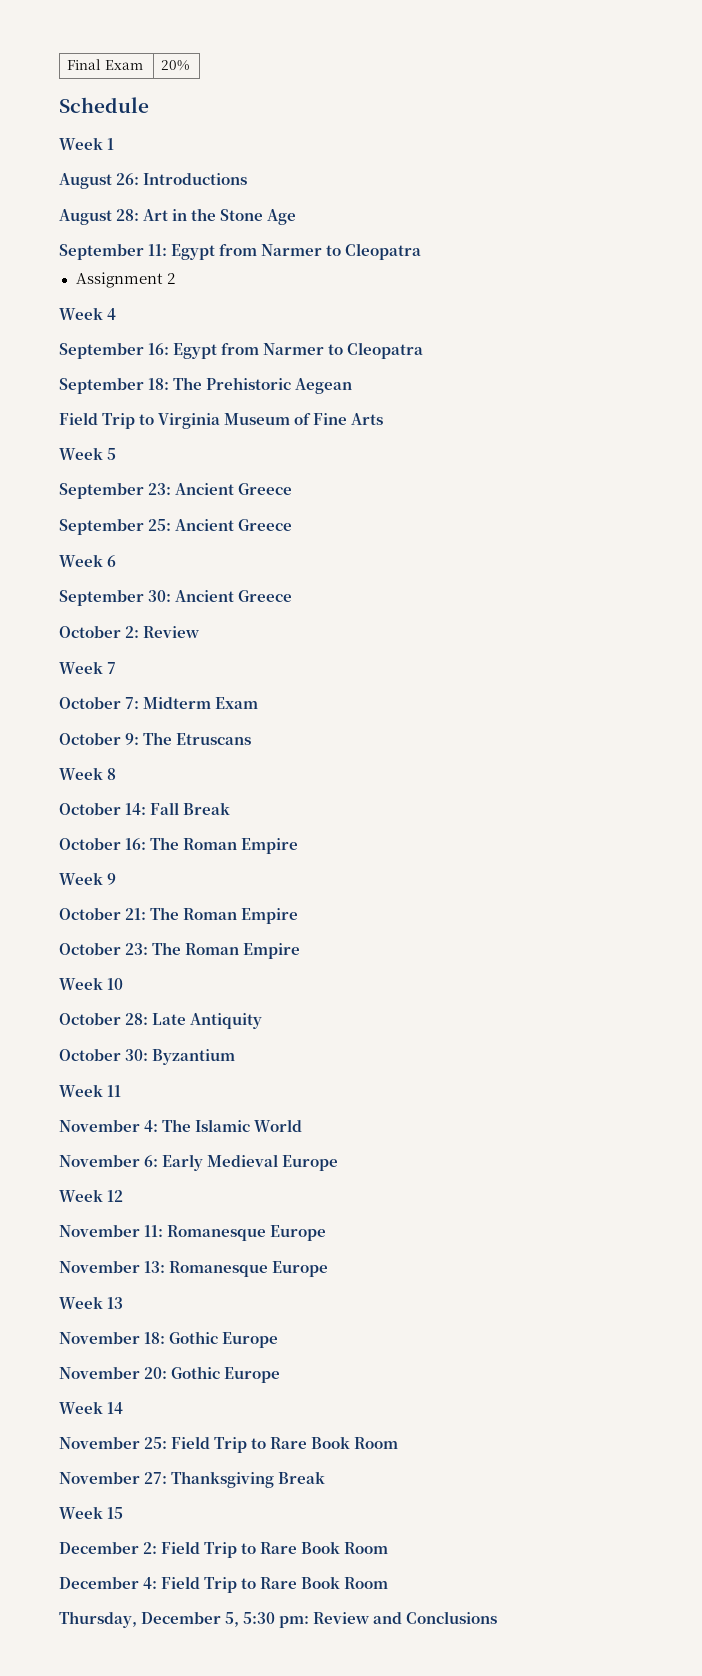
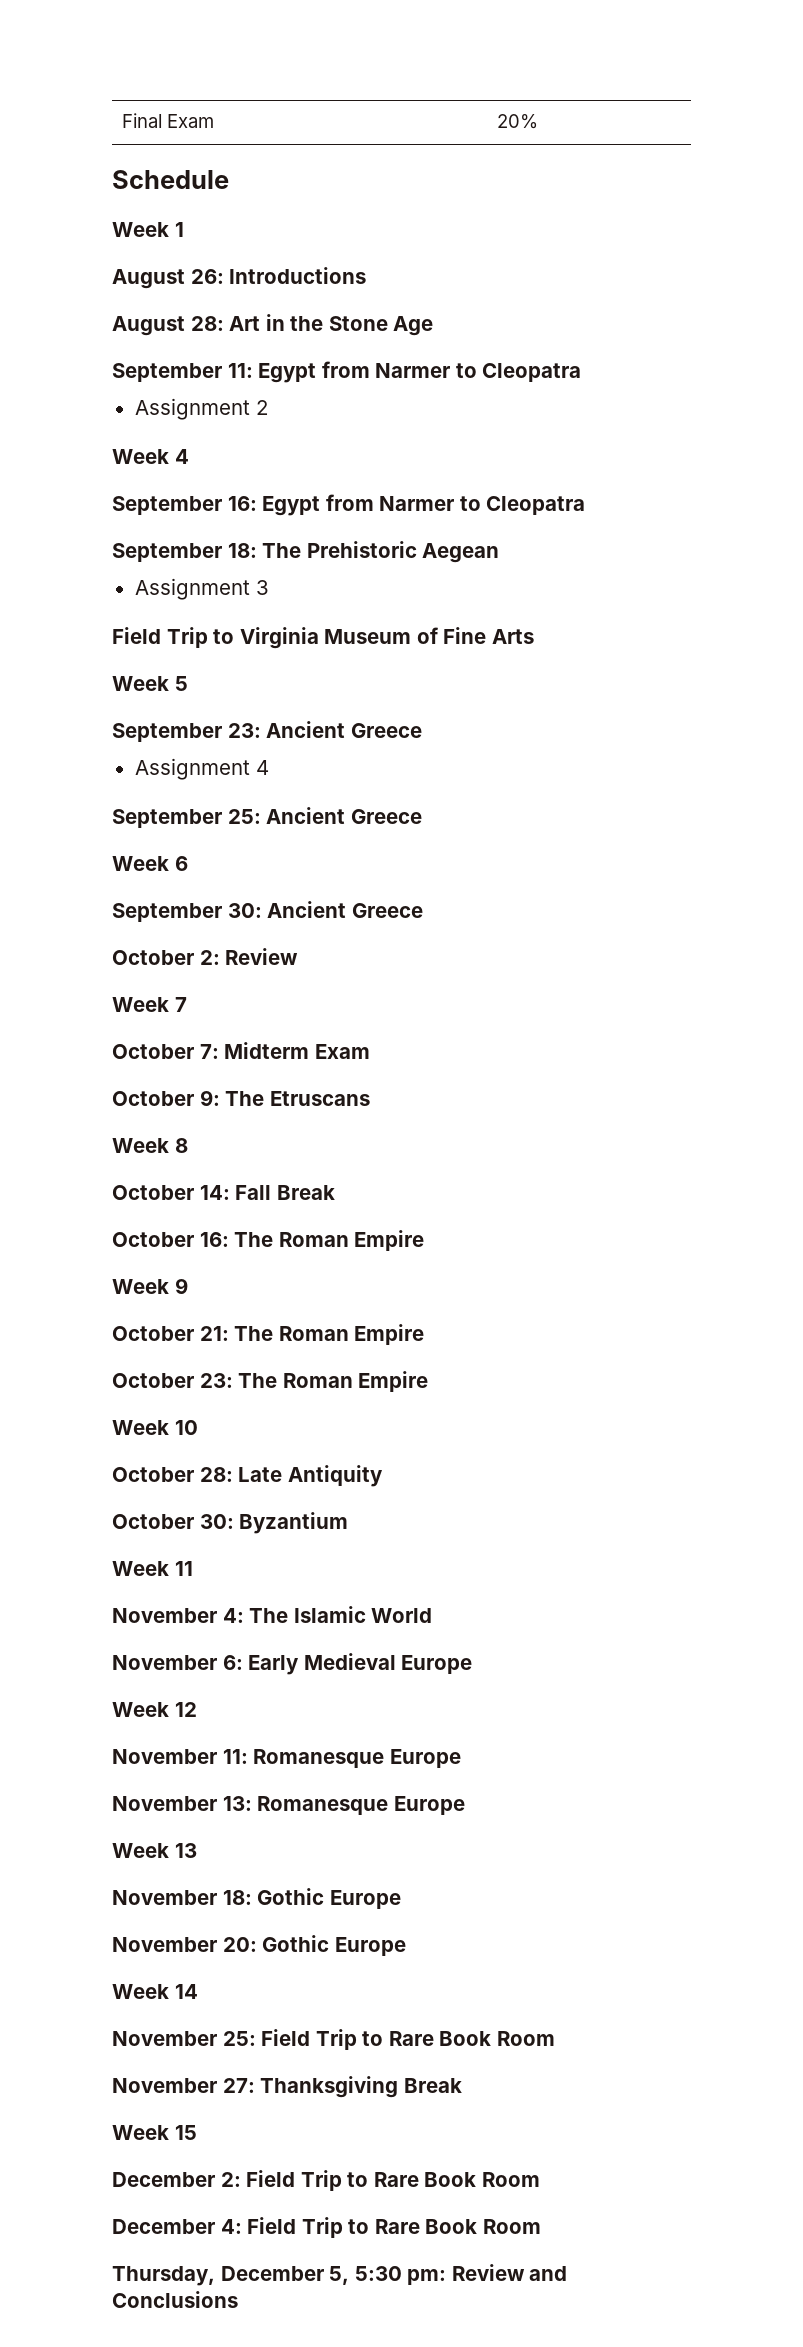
+ Assignment 3
+ Assignment 4

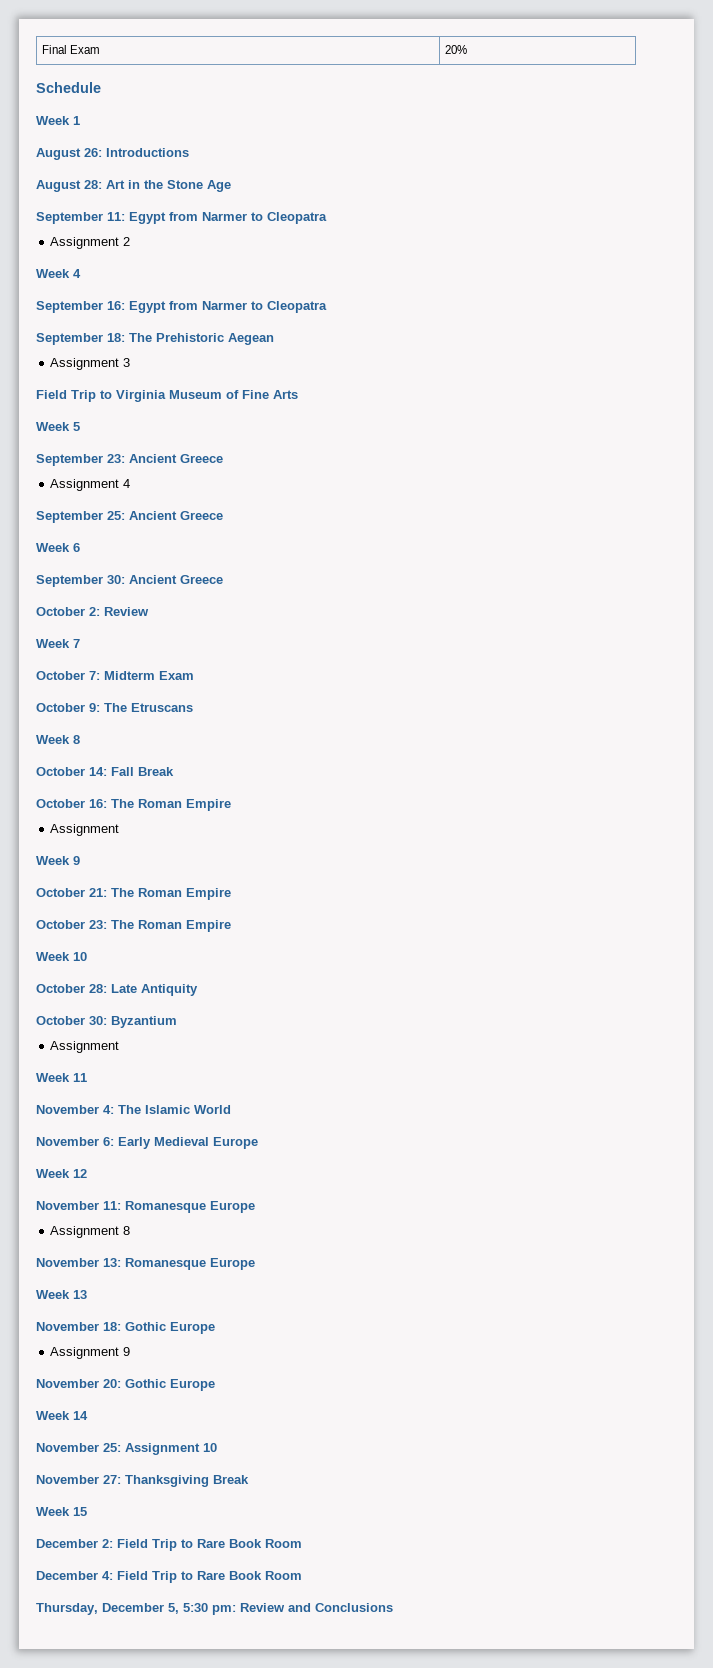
  October 16: The Roman Empire
+ Assignment
  October 30: Byzantium
+ Assignment
+ Assignment 8
+ Assignment 9
- November 25: Field Trip to Rare Book Room
+ November 25: Assignment 10

